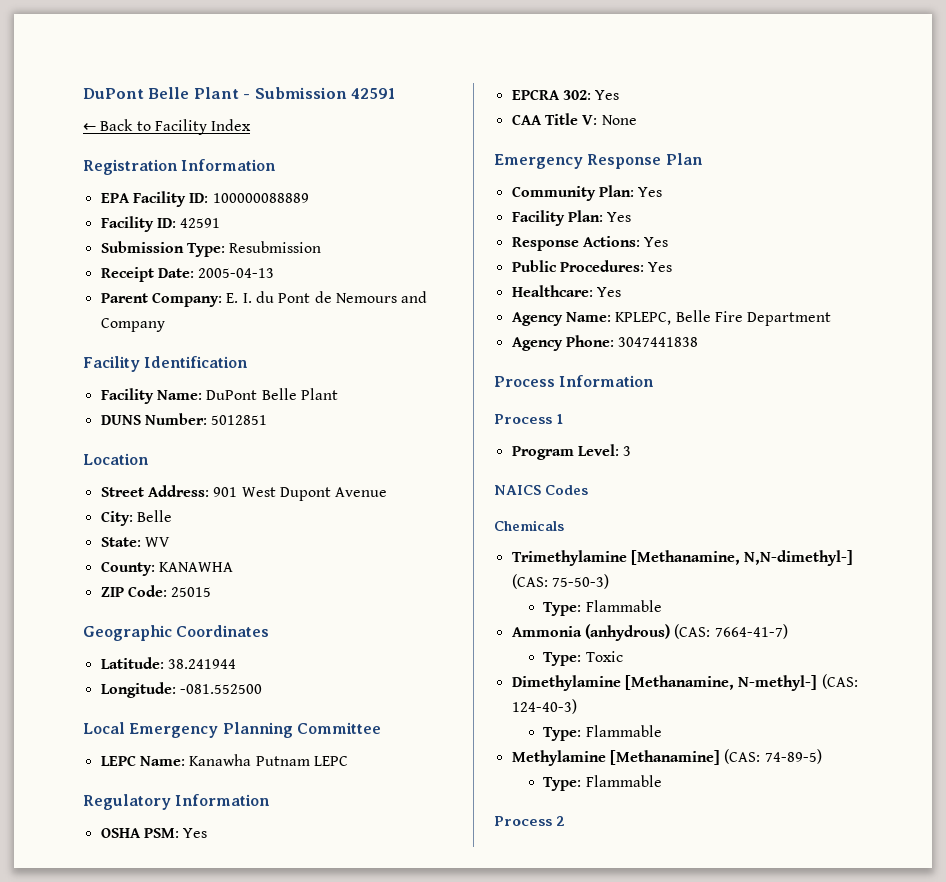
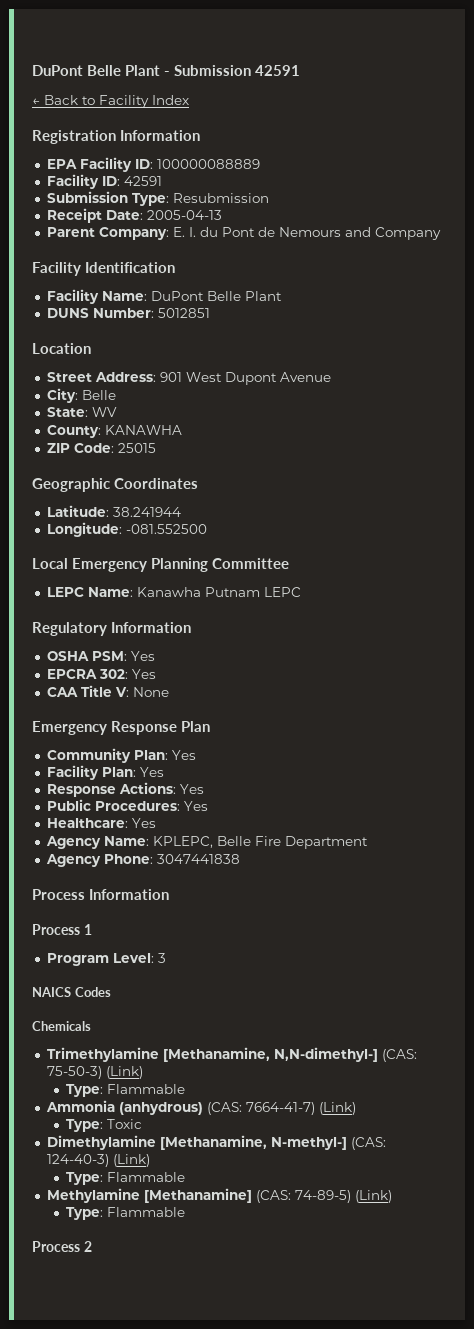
- Trimethylamine [Methanamine, N,N-dimethyl-] (CAS: 75-50-3)
+ Trimethylamine [Methanamine, N,N-dimethyl-] (CAS: 75-50-3) (Link)
- Ammonia (anhydrous) (CAS: 7664-41-7)
+ Ammonia (anhydrous) (CAS: 7664-41-7) (Link)
- Dimethylamine [Methanamine, N-methyl-] (CAS: 124-40-3)
+ Dimethylamine [Methanamine, N-methyl-] (CAS: 124-40-3) (Link)
- Methylamine [Methanamine] (CAS: 74-89-5)
+ Methylamine [Methanamine] (CAS: 74-89-5) (Link)

